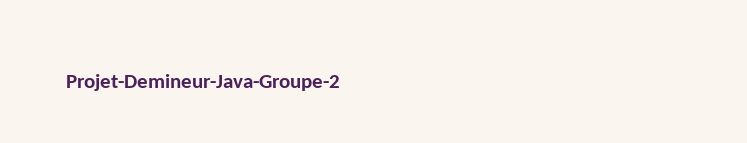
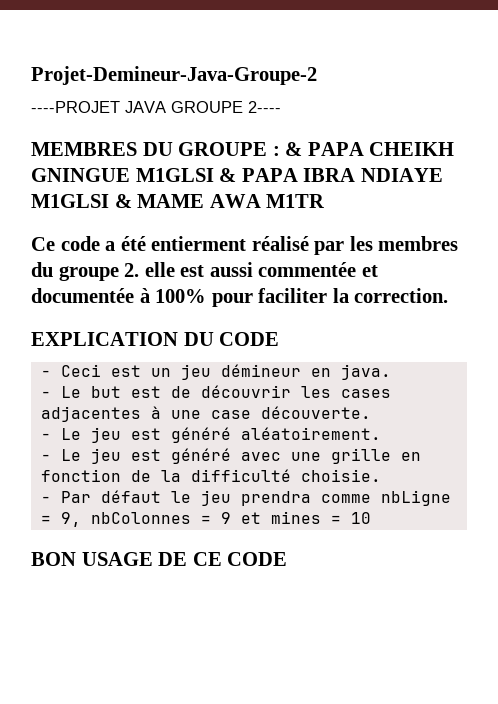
+ ----PROJET JAVA GROUPE 2----
+ MEMBRES DU GROUPE : & PAPA CHEIKH GNINGUE M1GLSI & PAPA IBRA NDIAYE M1GLSI & MAME AWA M1TR
+ Ce code a été entierment réalisé par les membres du groupe 2. elle est aussi commentée et documentée à 100% pour faciliter la correction.
+ EXPLICATION DU CODE
+ - Ceci est un jeu démineur en java.
+ - Le but est de découvrir les cases adjacentes à une case découverte.
+ - Le jeu est généré aléatoirement.
+ - Le jeu est généré avec une grille en fonction de la difficulté choisie.
+ - Par défaut le jeu prendra comme nbLigne = 9, nbColonnes = 9 et mines = 10
+ BON USAGE DE CE CODE

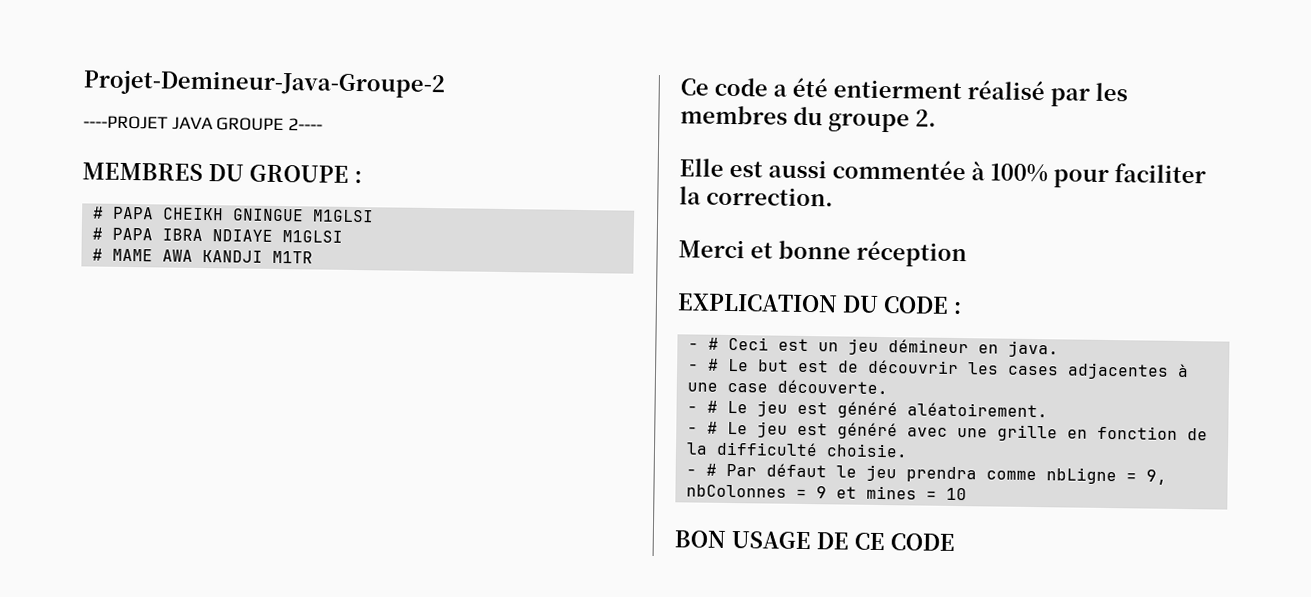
- MEMBRES DU GROUPE : & PAPA CHEIKH GNINGUE M1GLSI & PAPA IBRA NDIAYE M1GLSI & MAME AWA M1TR
+ MEMBRES DU GROUPE :
+ # PAPA CHEIKH GNINGUE M1GLSI
+ # PAPA IBRA NDIAYE M1GLSI
+ # MAME AWA KANDJI M1TR
- Ce code a été entierment réalisé par les membres du groupe 2. elle est aussi commentée et documentée à 100% pour faciliter la correction.
+ Ce code a été entierment réalisé par les membres du groupe 2.
+ Elle est aussi commentée à 100% pour faciliter la correction.
+ Merci et bonne réception
- EXPLICATION DU CODE
- - Ceci est un jeu démineur en java.
+ EXPLICATION DU CODE :
+ - # Ceci est un jeu démineur en java.
- - Le but est de découvrir les cases adjacentes à une case découverte.
+ - # Le but est de découvrir les cases adjacentes à une case découverte.
- - Le jeu est généré aléatoirement.
+ - # Le jeu est généré aléatoirement.
- - Le jeu est généré avec une grille en fonction de la difficulté choisie.
+ - # Le jeu est généré avec une grille en fonction de la difficulté choisie.
- - Par défaut le jeu prendra comme nbLigne = 9, nbColonnes = 9 et mines = 10
+ - # Par défaut le jeu prendra comme nbLigne = 9, nbColonnes = 9 et mines = 10

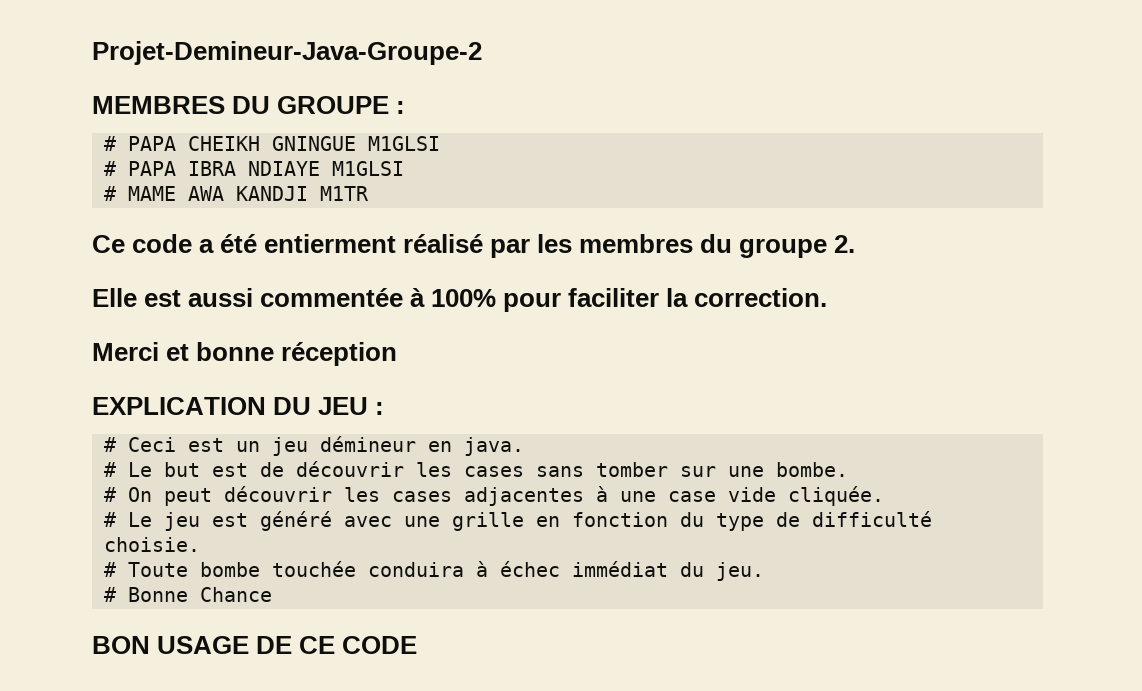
- ----PROJET JAVA GROUPE 2----
- EXPLICATION DU CODE :
- - # Ceci est un jeu démineur en java.
+ EXPLICATION DU JEU :
+ # Ceci est un jeu démineur en java.
- - # Le but est de découvrir les cases adjacentes à une case découverte.
- - # Le jeu est généré aléatoirement.
- - # Le jeu est généré avec une grille en fonction de la difficulté choisie.
+ # Le but est de découvrir les cases sans tomber sur une bombe.
+ # On peut découvrir les cases adjacentes à une case vide cliquée.
+ # Le jeu est généré avec une grille en fonction du type de difficulté choisie.
- - # Par défaut le jeu prendra comme nbLigne = 9, nbColonnes = 9 et mines = 10
+ # Toute bombe touchée conduira à échec immédiat du jeu.
+ # Bonne Chance

